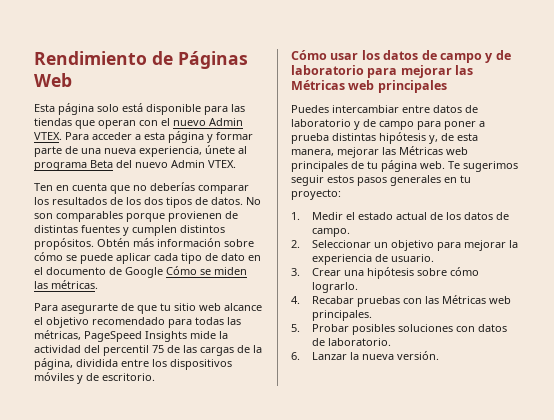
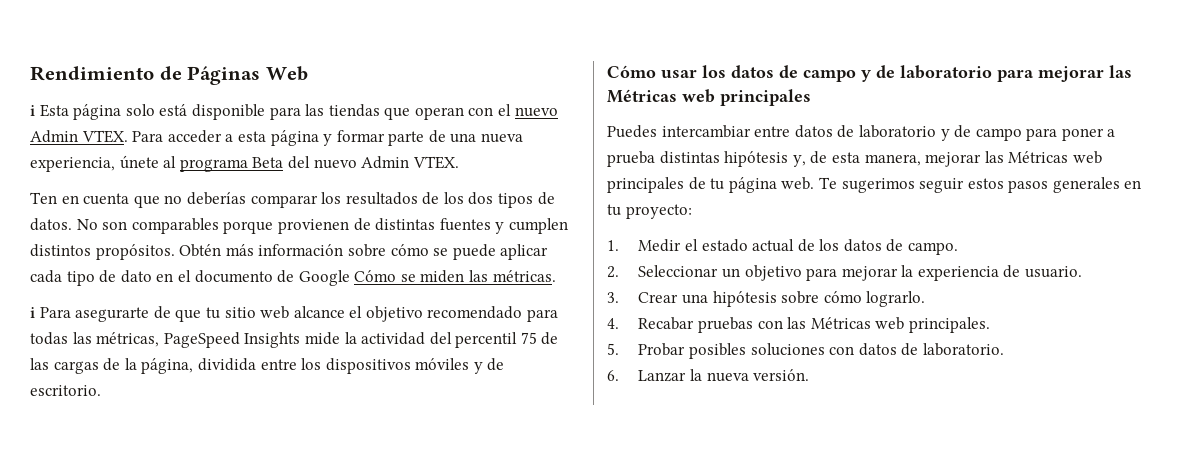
- Esta página solo está disponible para las tiendas que operan con el nuevo Admin VTEX.
+ ℹ Esta página solo está disponible para las tiendas que operan con el nuevo Admin VTEX.
- Para asegurarte de que tu sitio web alcance el objetivo recomendado para todas las métricas, PageSpeed Insights mide la actividad del percentil 75 de las cargas de la página, dividida entre los dispositivos móviles y de escritorio.
+ ℹ Para asegurarte de que tu sitio web alcance el objetivo recomendado para todas las métricas, PageSpeed Insights mide la actividad del percentil 75 de las cargas de la página, dividida entre los dispositivos móviles y de escritorio.

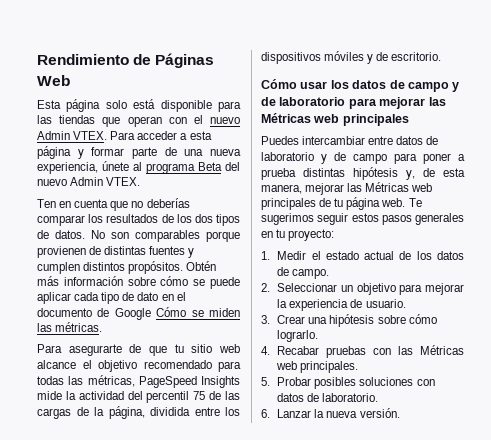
- ℹ Esta página solo está disponible para las tiendas que operan con el nuevo Admin VTEX.
+ Esta página solo está disponible para las tiendas que operan con el nuevo Admin VTEX.
- ℹ Para asegurarte de que tu sitio web alcance el objetivo recomendado para todas las métricas, PageSpeed Insights mide la actividad del percentil 75 de las cargas de la página, dividida entre los dispositivos móviles y de escritorio.
+ Para asegurarte de que tu sitio web alcance el objetivo recomendado para todas las métricas, PageSpeed Insights mide la actividad del percentil 75 de las cargas de la página, dividida entre los dispositivos móviles y de escritorio.

